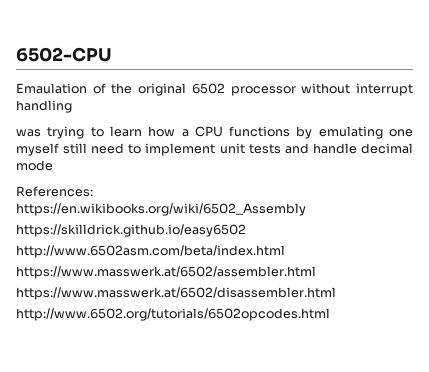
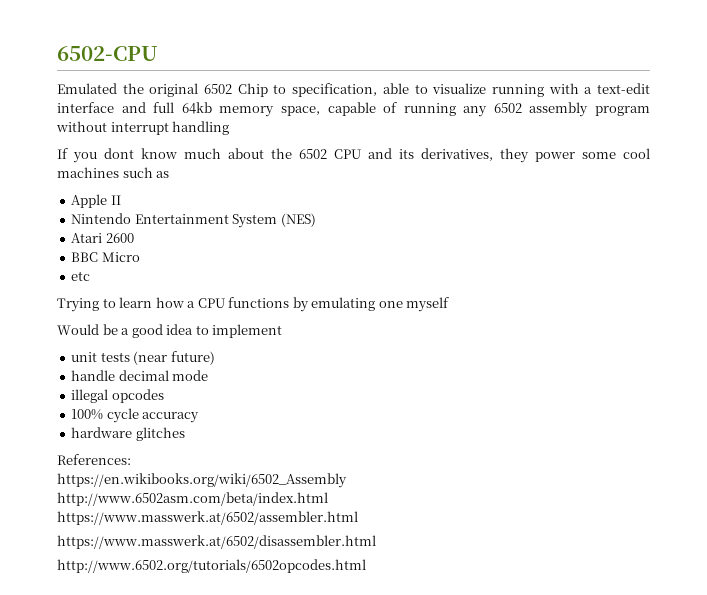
- Emaulation of the original 6502 processor without interrupt handling
- was trying to learn how a CPU functions by emulating one myself still need to implement unit tests and handle decimal mode
+ Emulated the original 6502 Chip to specification, able to visualize running with a text-edit interface and full 64kb memory space, capable of running any 6502 assembly program without interrupt handling
+ If you dont know much about the 6502 CPU and its derivatives, they power some cool machines such as
+ Apple II
+ Nintendo Entertainment System (NES)
+ Atari 2600
+ BBC Micro
+ etc
+ Trying to learn how a CPU functions by emulating one myself
+ Would be a good idea to implement
+ unit tests (near future)
+ handle decimal mode
+ illegal opcodes
+ 100% cycle accuracy
+ hardware glitches
- https://skilldrick.github.io/easy6502

